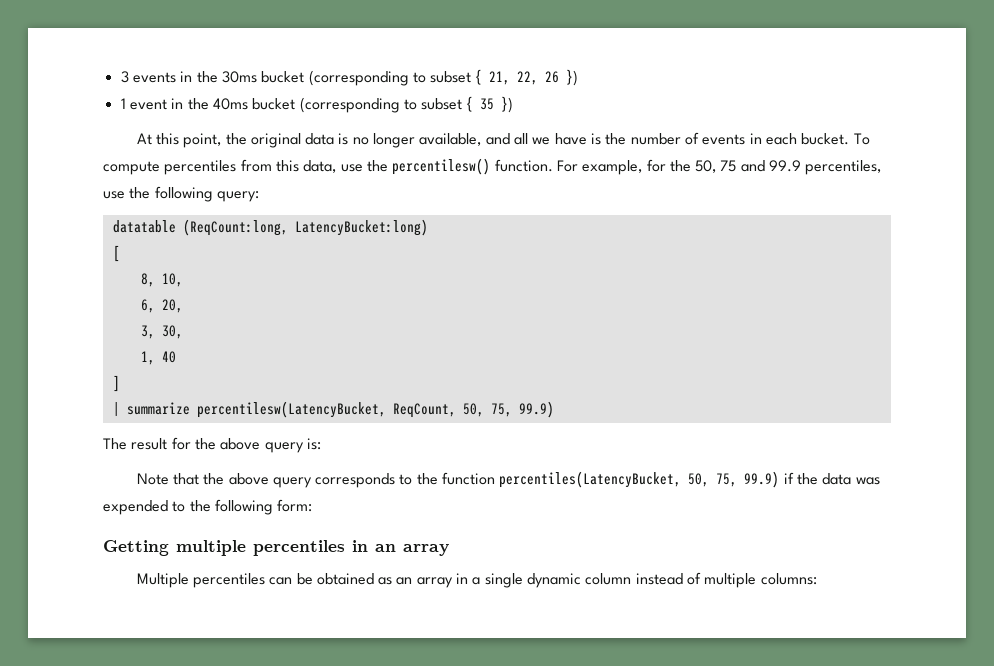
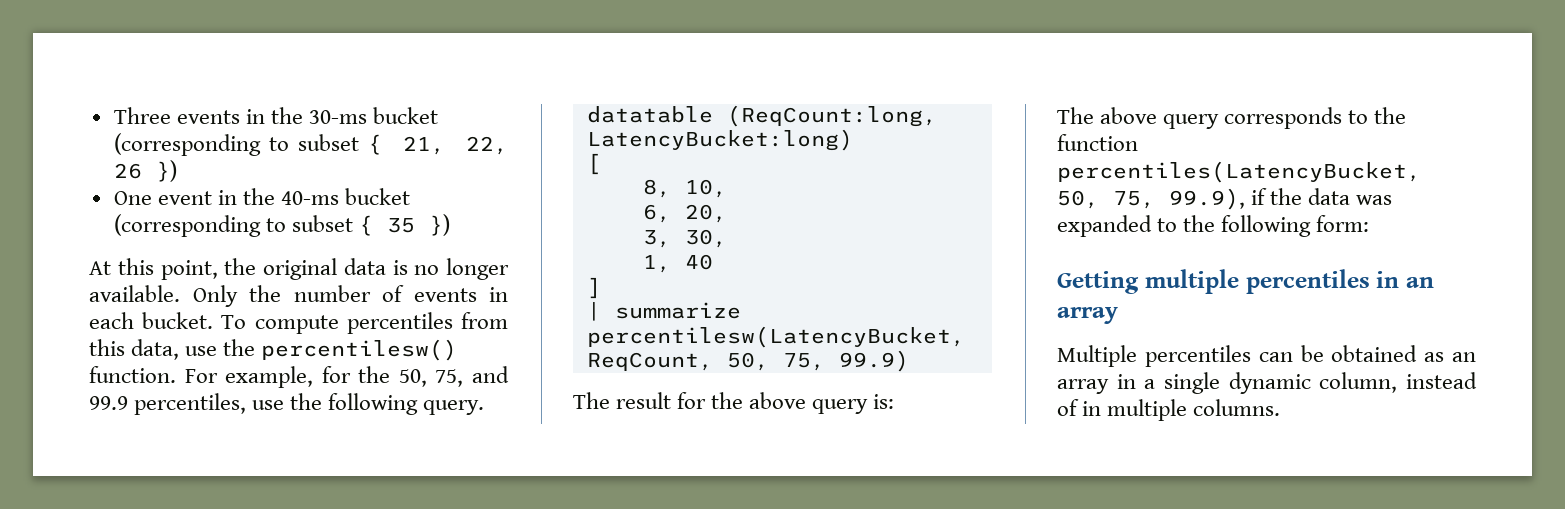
- 3 events in the 30ms bucket (corresponding to subset { 21, 22, 26 })
+ Three events in the 30-ms bucket (corresponding to subset { 21, 22, 26 })
- 1 event in the 40ms bucket (corresponding to subset { 35 })
+ One event in the 40-ms bucket (corresponding to subset { 35 })
- At this point, the original data is no longer available, and all we have is the number of events in each bucket.
+ At this point, the original data is no longer available. Only the number of events in each bucket.
- For example, for the 50, 75 and 99.9 percentiles, use the following query:
+ For example, for the 50, 75, and 99.9 percentiles, use the following query.
- Note that the above query corresponds to the function percentiles(LatencyBucket, 50, 75, 99.9) if the data was expended to the following form:
+ The above query corresponds to the function percentiles(LatencyBucket, 50, 75, 99.9), if the data was expanded to the following form:
- Multiple percentiles can be obtained as an array in a single dynamic column instead of multiple columns:
+ Multiple percentiles can be obtained as an array in a single dynamic column, instead of in multiple columns.

